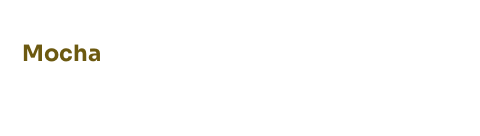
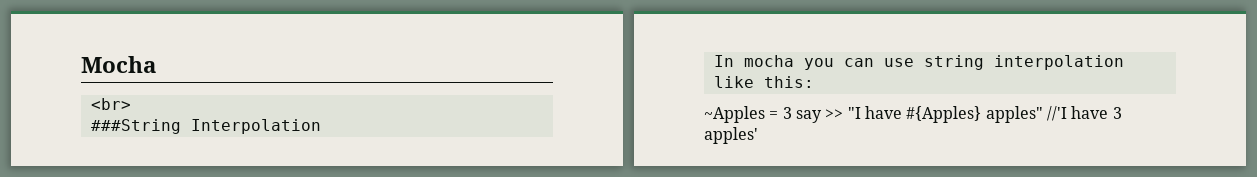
+ <br>
+ ###String Interpolation
+ In mocha you can use string interpolation like this:
+ ~Apples = 3 say >> "I have #{Apples} apples" //'I have 3 apples'

